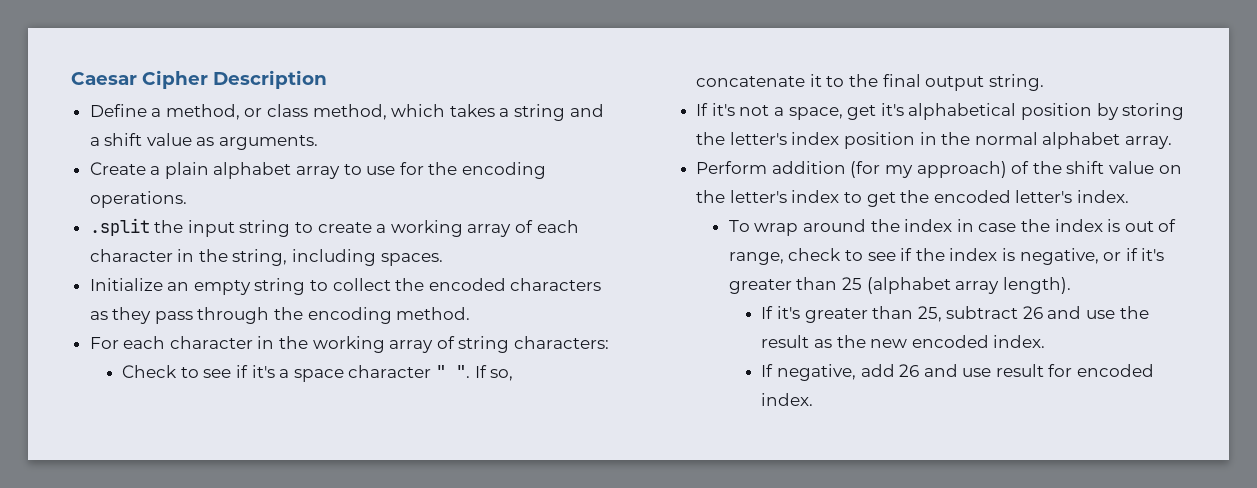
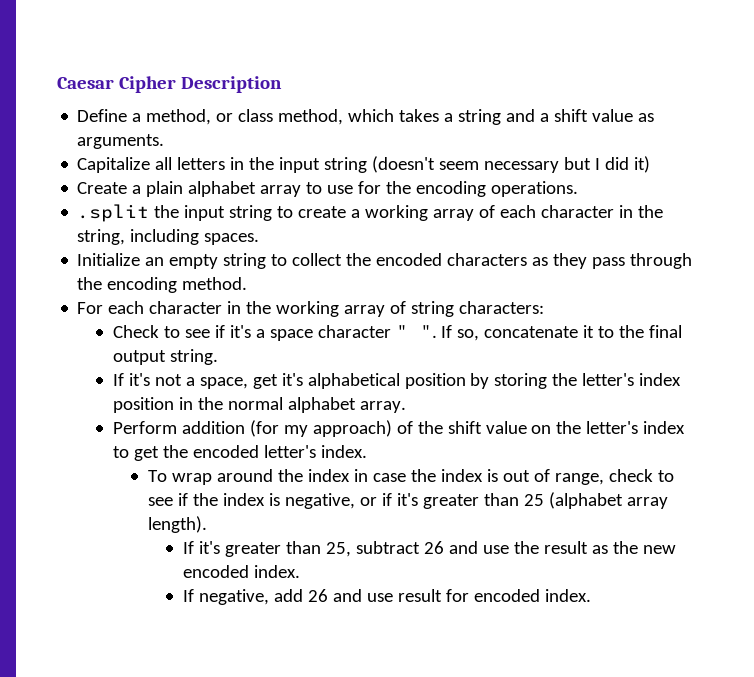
+ Capitalize all letters in the input string (doesn't seem necessary but I did it)

